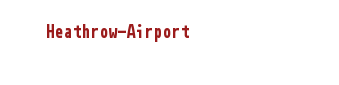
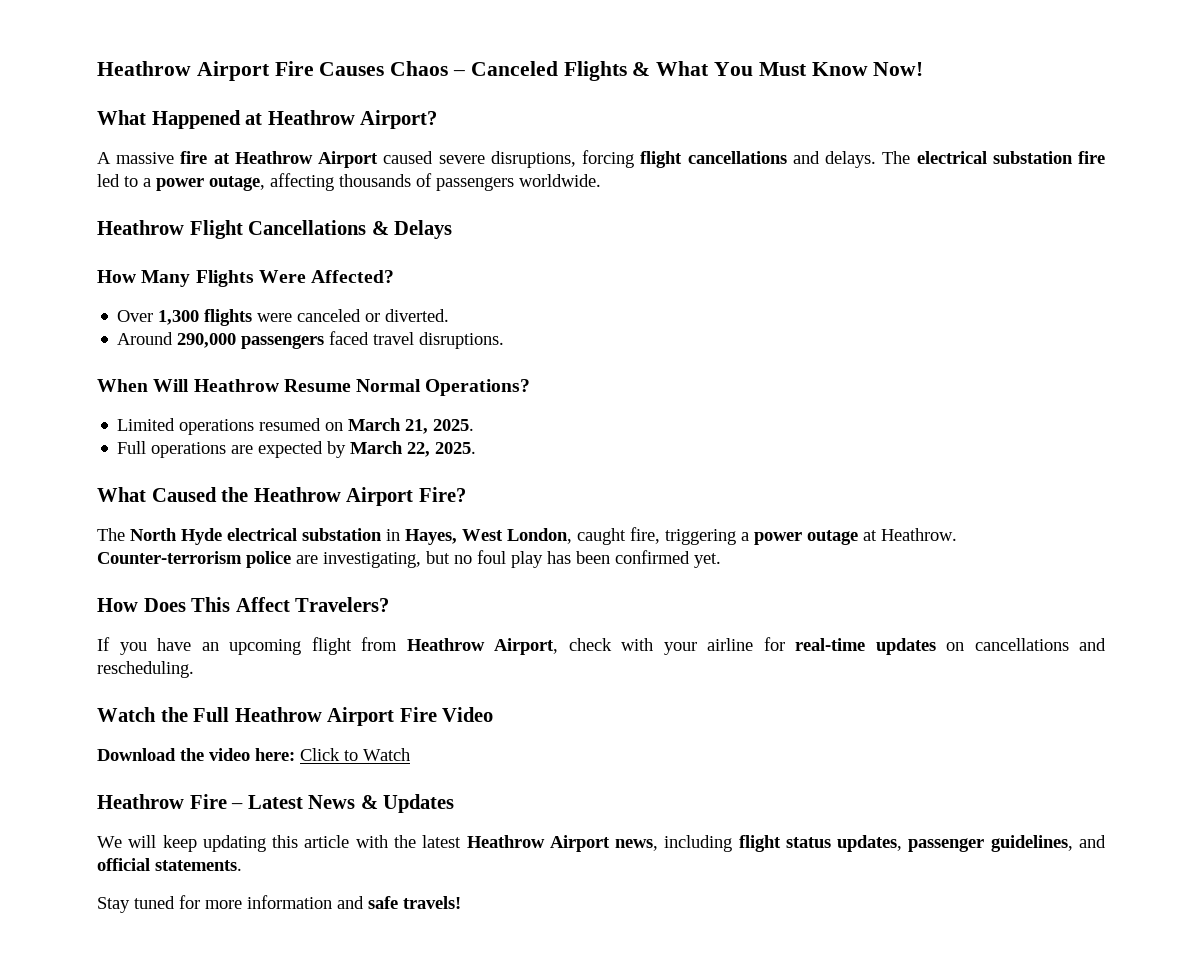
- Heathrow-Airport
+ Heathrow Airport Fire Causes Chaos – Canceled Flights & What You Must Know Now!
+ What Happened at Heathrow Airport?
+ A massive fire at Heathrow Airport caused severe disruptions, forcing flight cancellations and delays. The electrical substation fire led to a power outage, affecting thousands of passengers worldwide.
+ Heathrow Flight Cancellations & Delays
+ How Many Flights Were Affected?
+ Over 1,300 flights were canceled or diverted.
+ Around 290,000 passengers faced travel disruptions.
+ When Will Heathrow Resume Normal Operations?
+ Limited operations resumed on March 21, 2025.
+ Full operations are expected by March 22, 2025.
+ What Caused the Heathrow Airport Fire?
+ The North Hyde electrical substation in Hayes, West London, caught fire, triggering a power outage at Heathrow. Counter-terrorism police are investigating, but no foul play has been confirmed yet.
+ How Does This Affect Travelers?
+ If you have an upcoming flight from Heathrow Airport, check with your airline for real-time updates on cancellations and rescheduling.
+ Watch the Full Heathrow Airport Fire Video
+ Download the video here: Click to Watch
+ Heathrow Fire – Latest News & Updates
+ We will keep updating this article with the latest Heathrow Airport news, including flight status updates, passenger guidelines, and official statements.
+ Stay tuned for more information and safe travels!

